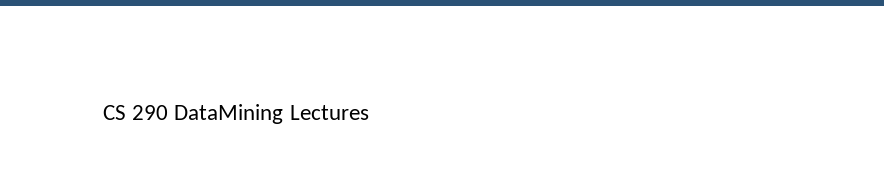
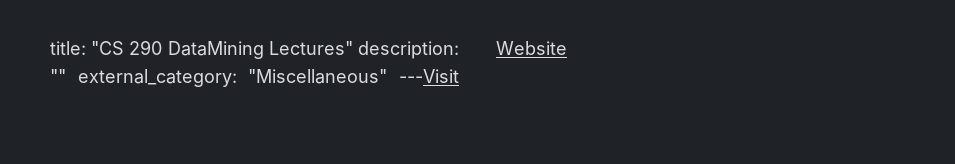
- CS 290 DataMining Lectures
+ title: "CS 290 DataMining Lectures" description: "" external_category: "Miscellaneous" ---Visit Website

